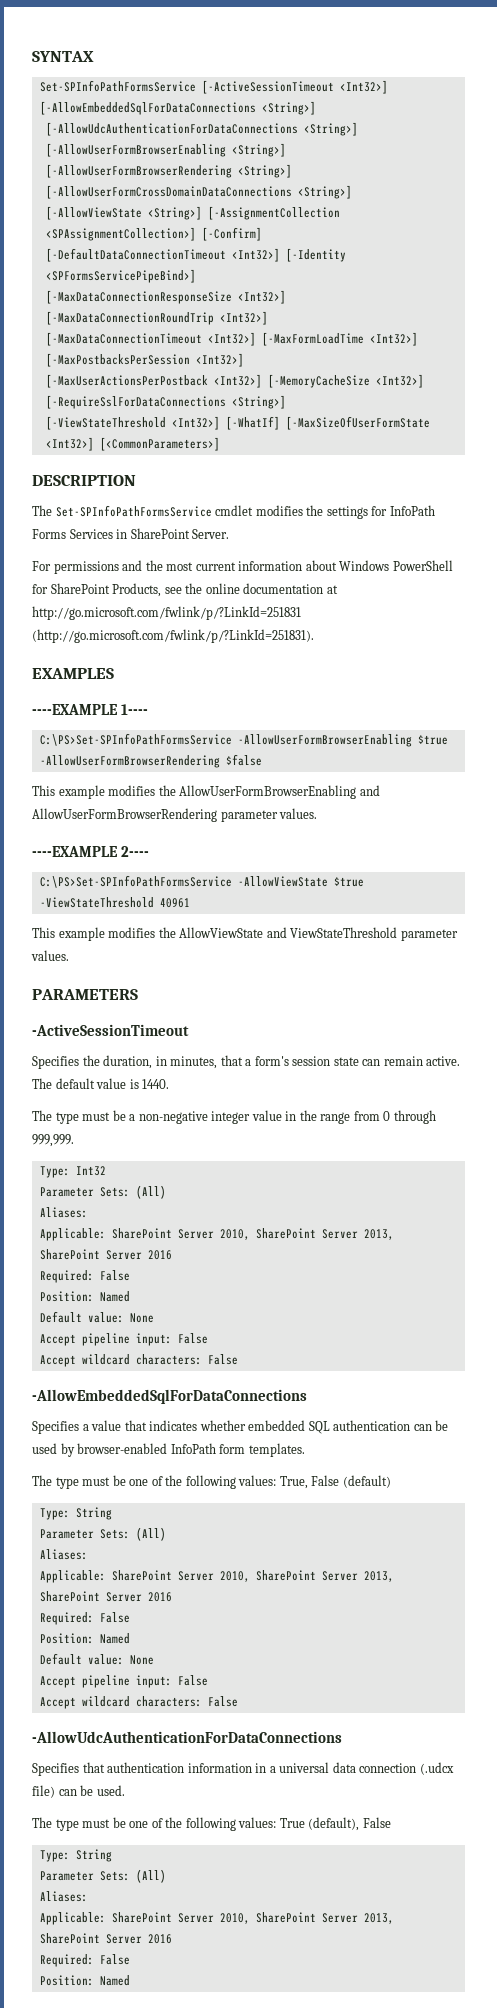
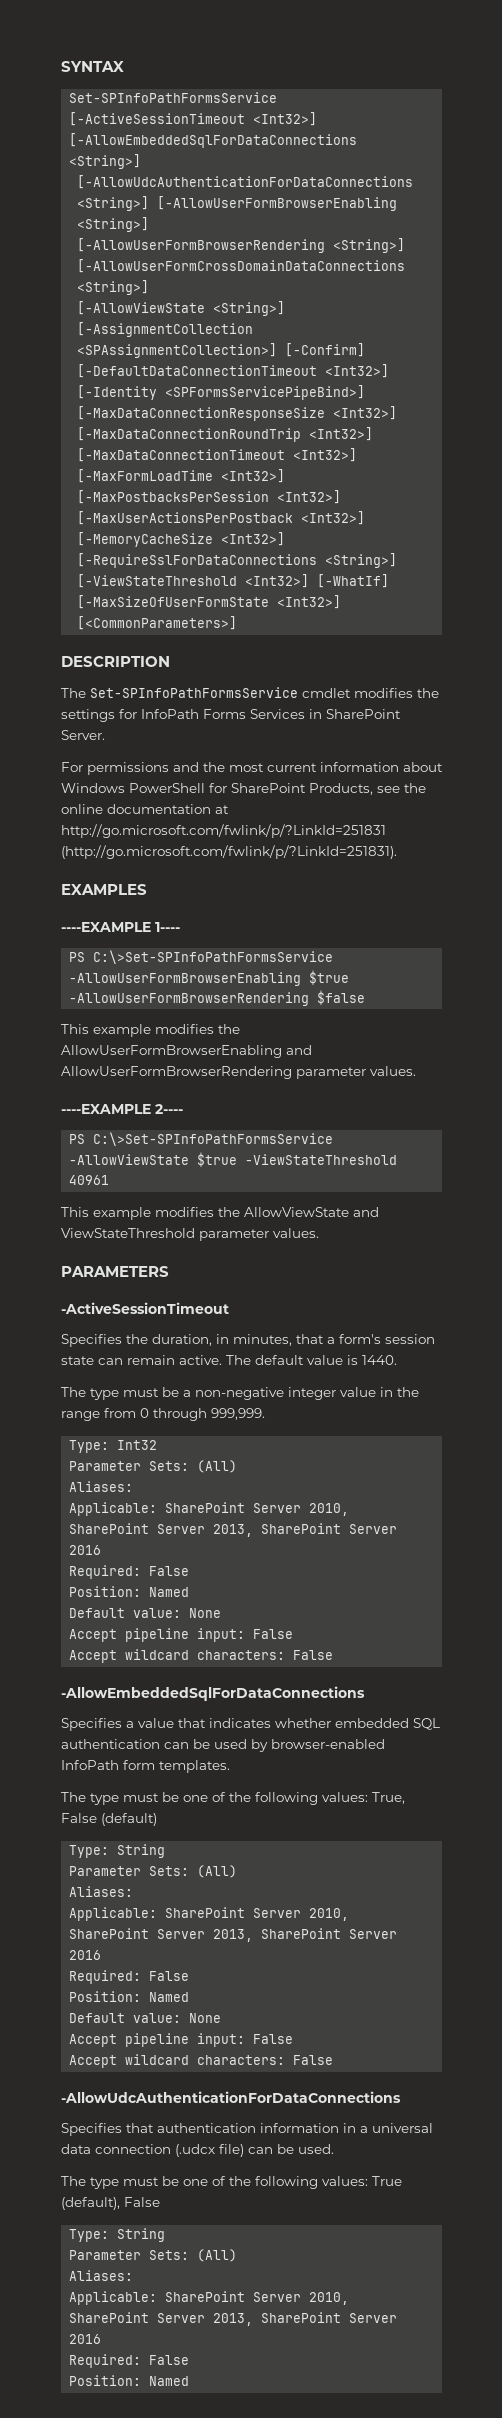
- C:\PS>Set-SPInfoPathFormsService -AllowUserFormBrowserEnabling $true -AllowUserFormBrowserRendering $false
+ PS C:\>Set-SPInfoPathFormsService -AllowUserFormBrowserEnabling $true -AllowUserFormBrowserRendering $false
- C:\PS>Set-SPInfoPathFormsService -AllowViewState $true -ViewStateThreshold 40961
+ PS C:\>Set-SPInfoPathFormsService -AllowViewState $true -ViewStateThreshold 40961

